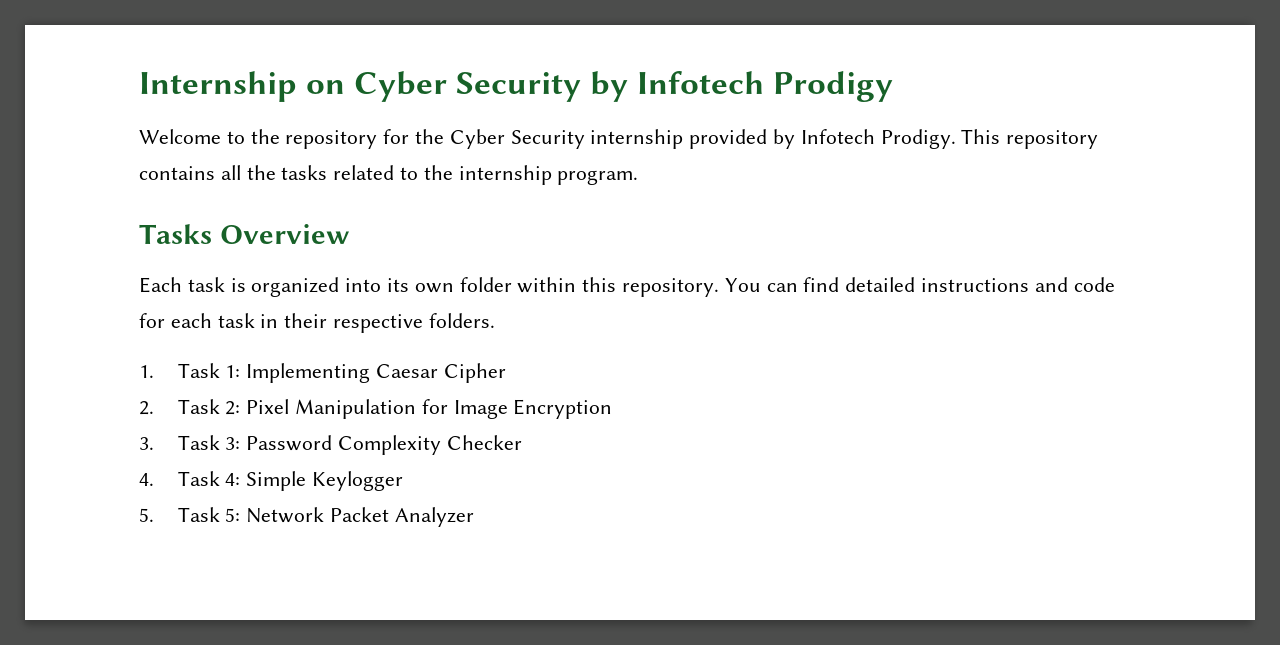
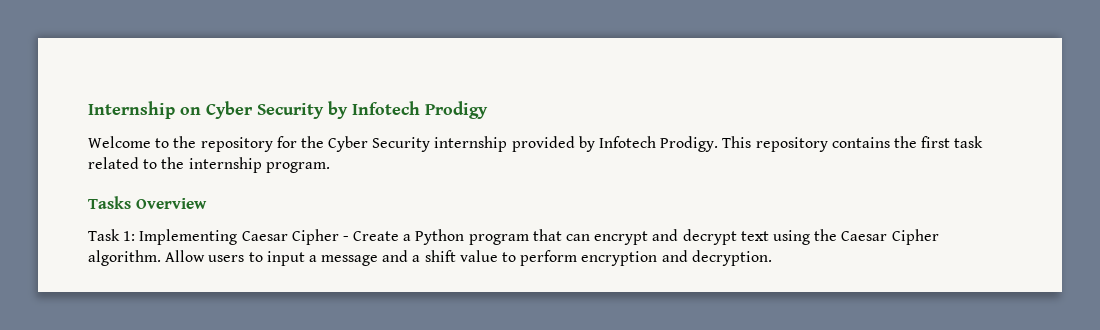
- This repository contains all the tasks related to the internship program.
+ This repository contains the first task related to the internship program.
- Each task is organized into its own folder within this repository. You can find detailed instructions and code for each task in their respective folders.
- 1. Task 1: Implementing Caesar Cipher
- 2. Task 2: Pixel Manipulation for Image Encryption
- 3. Task 3: Password Complexity Checker
- 4. Task 4: Simple Keylogger
- 5. Task 5: Network Packet Analyzer
+ Task 1: Implementing Caesar Cipher - Create a Python program that can encrypt and decrypt text using the Caesar Cipher algorithm. Allow users to input a message and a shift value to perform encryption and decryption.

